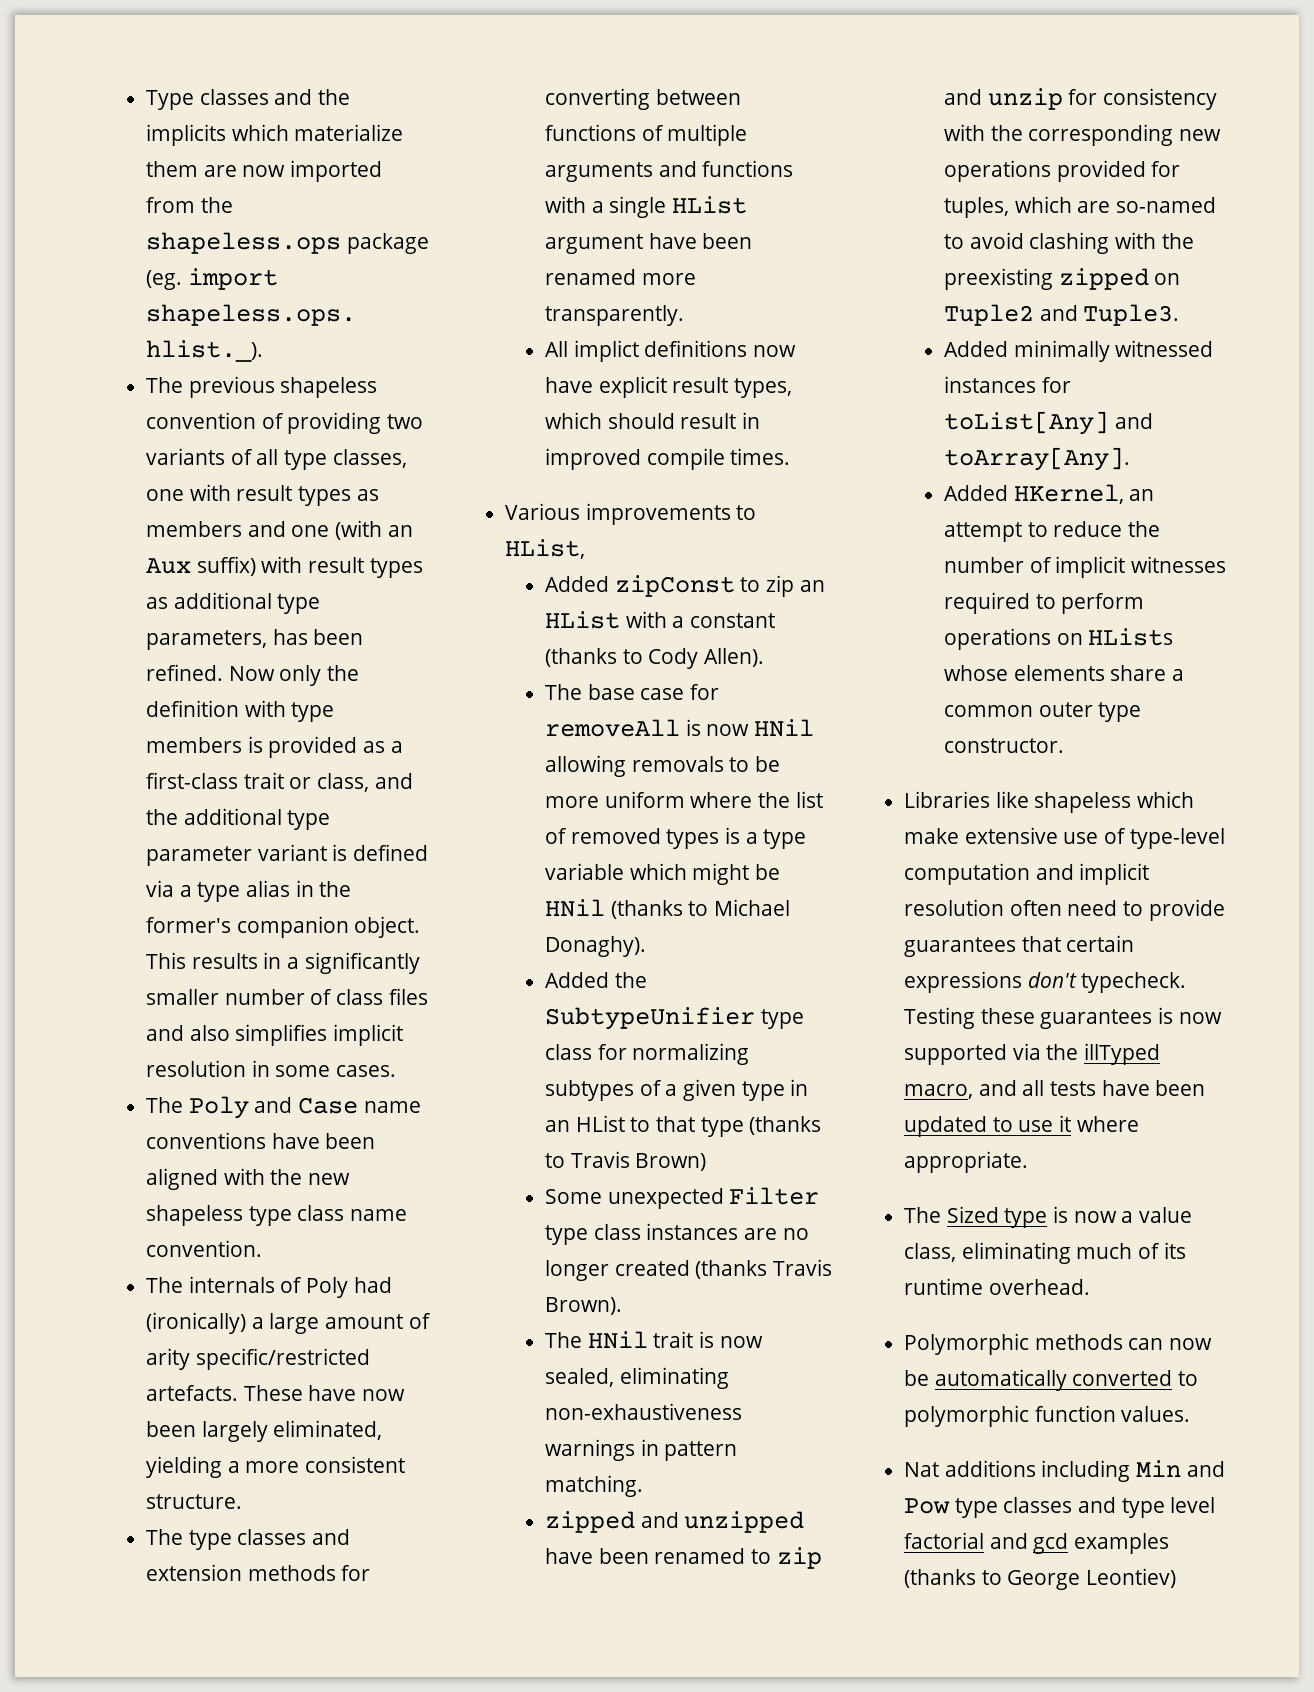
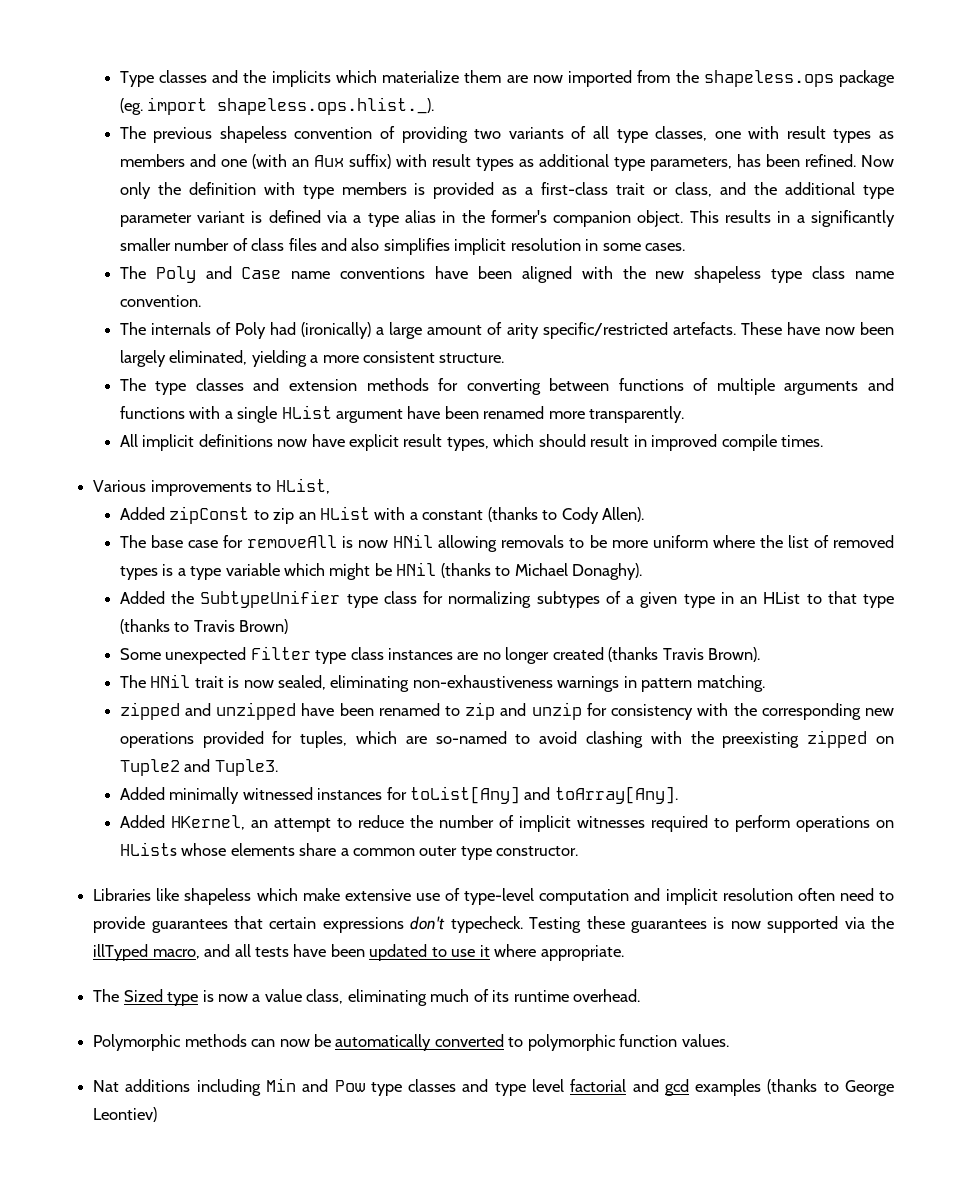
- All implict definitions now have explicit result types, which should result in improved compile times.
+ All implicit definitions now have explicit result types, which should result in improved compile times.

